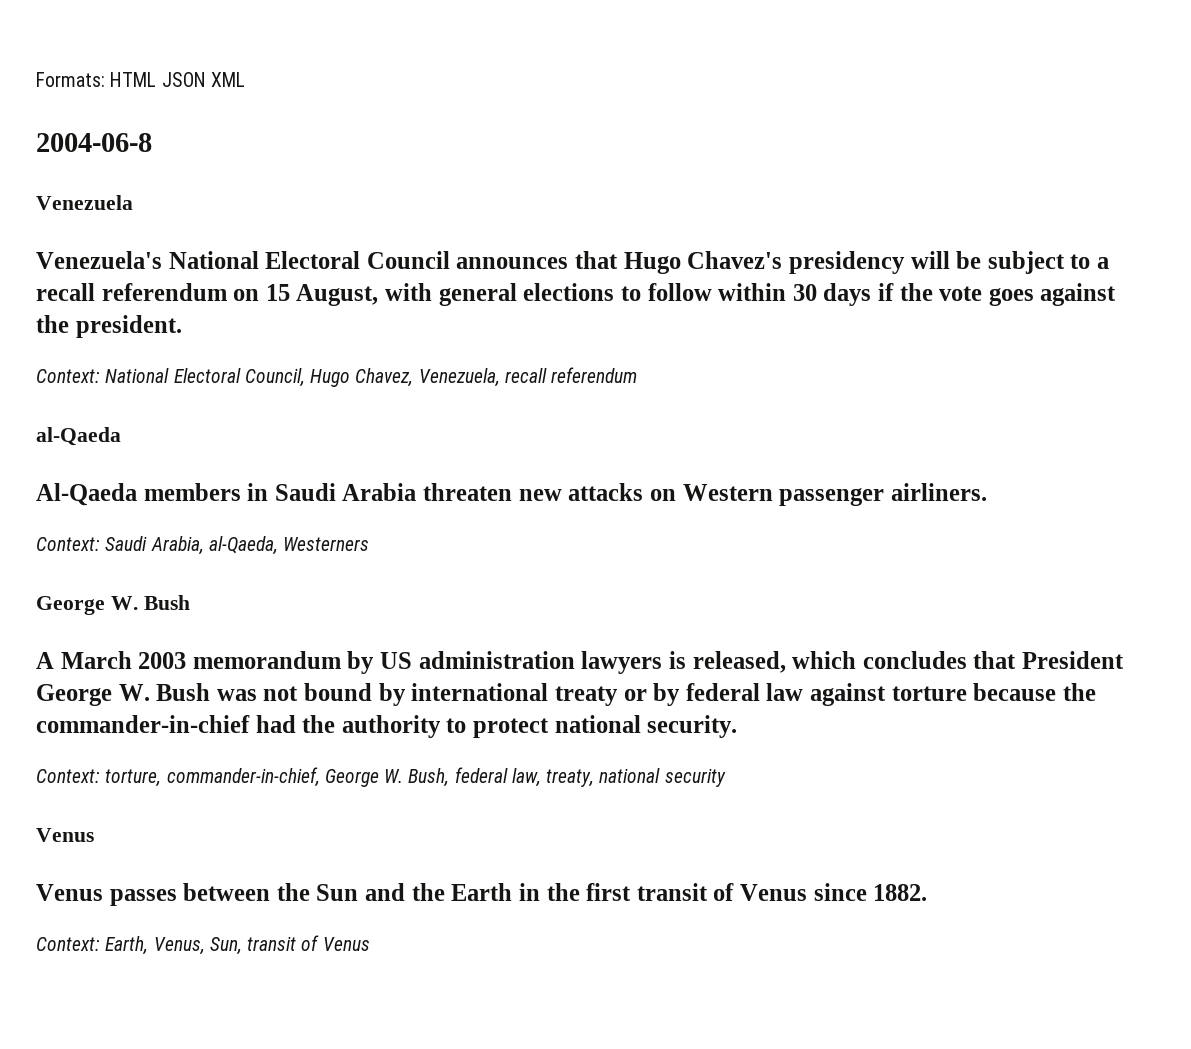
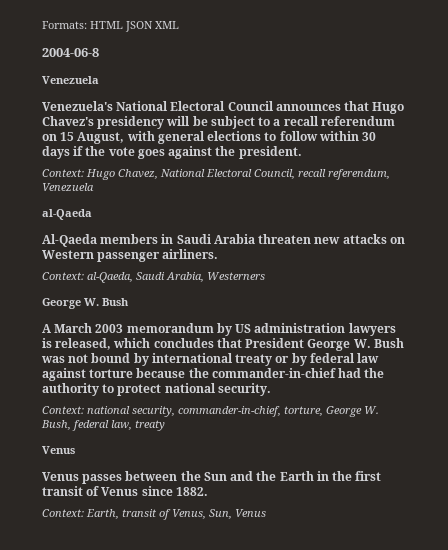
- Context: National Electoral Council, Hugo Chavez, Venezuela, recall referendum
+ Context: Hugo Chavez, National Electoral Council, recall referendum, Venezuela
- Context: Saudi Arabia, al-Qaeda, Westerners
+ Context: al-Qaeda, Saudi Arabia, Westerners
- Context: torture, commander-in-chief, George W. Bush, federal law, treaty, national security
+ Context: national security, commander-in-chief, torture, George W. Bush, federal law, treaty
- Context: Earth, Venus, Sun, transit of Venus
+ Context: Earth, transit of Venus, Sun, Venus

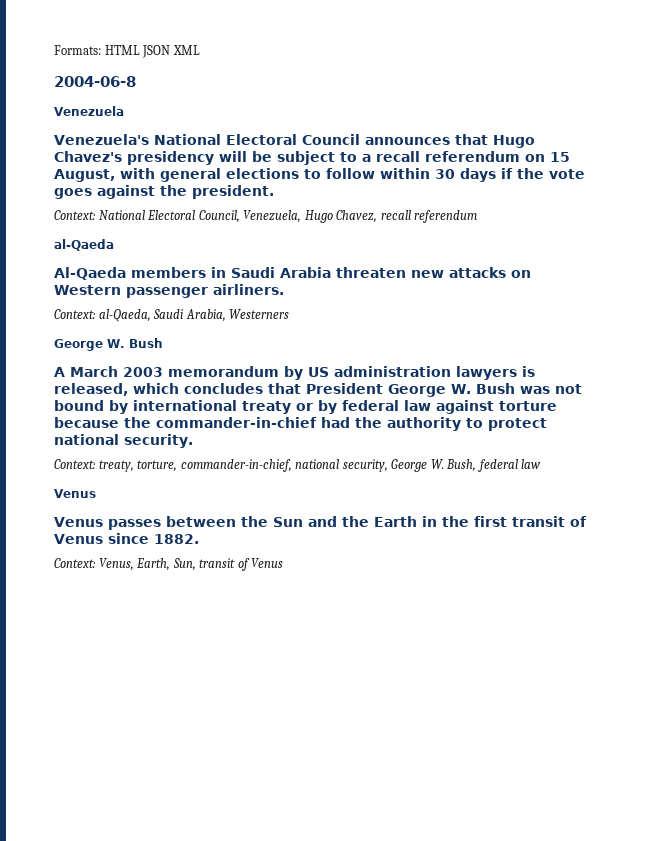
- Context: Hugo Chavez, National Electoral Council, recall referendum, Venezuela
+ Context: National Electoral Council, Venezuela, Hugo Chavez, recall referendum
- Context: national security, commander-in-chief, torture, George W. Bush, federal law, treaty
+ Context: treaty, torture, commander-in-chief, national security, George W. Bush, federal law
- Context: Earth, transit of Venus, Sun, Venus
+ Context: Venus, Earth, Sun, transit of Venus

